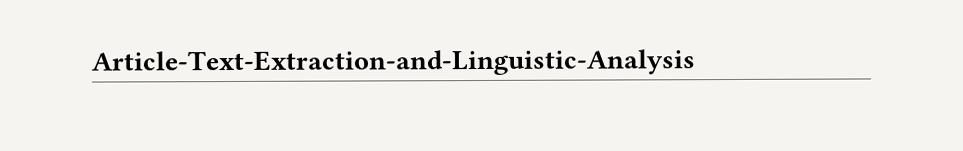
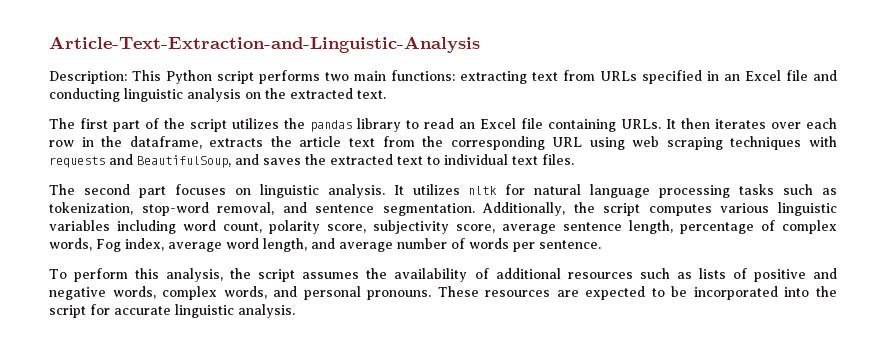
+ Description: This Python script performs two main functions: extracting text from URLs specified in an Excel file and conducting linguistic analysis on the extracted text.
+ The first part of the script utilizes the pandas library to read an Excel file containing URLs. It then iterates over each row in the dataframe, extracts the article text from the corresponding URL using web scraping techniques with requests and BeautifulSoup, and saves the extracted text to individual text files.
+ The second part focuses on linguistic analysis. It utilizes nltk for natural language processing tasks such as tokenization, stop-word removal, and sentence segmentation. Additionally, the script computes various linguistic variables including word count, polarity score, subjectivity score, average sentence length, percentage of complex words, Fog index, average word length, and average number of words per sentence.
+ To perform this analysis, the script assumes the availability of additional resources such as lists of positive and negative words, complex words, and personal pronouns. These resources are expected to be incorporated into the script for accurate linguistic analysis.

